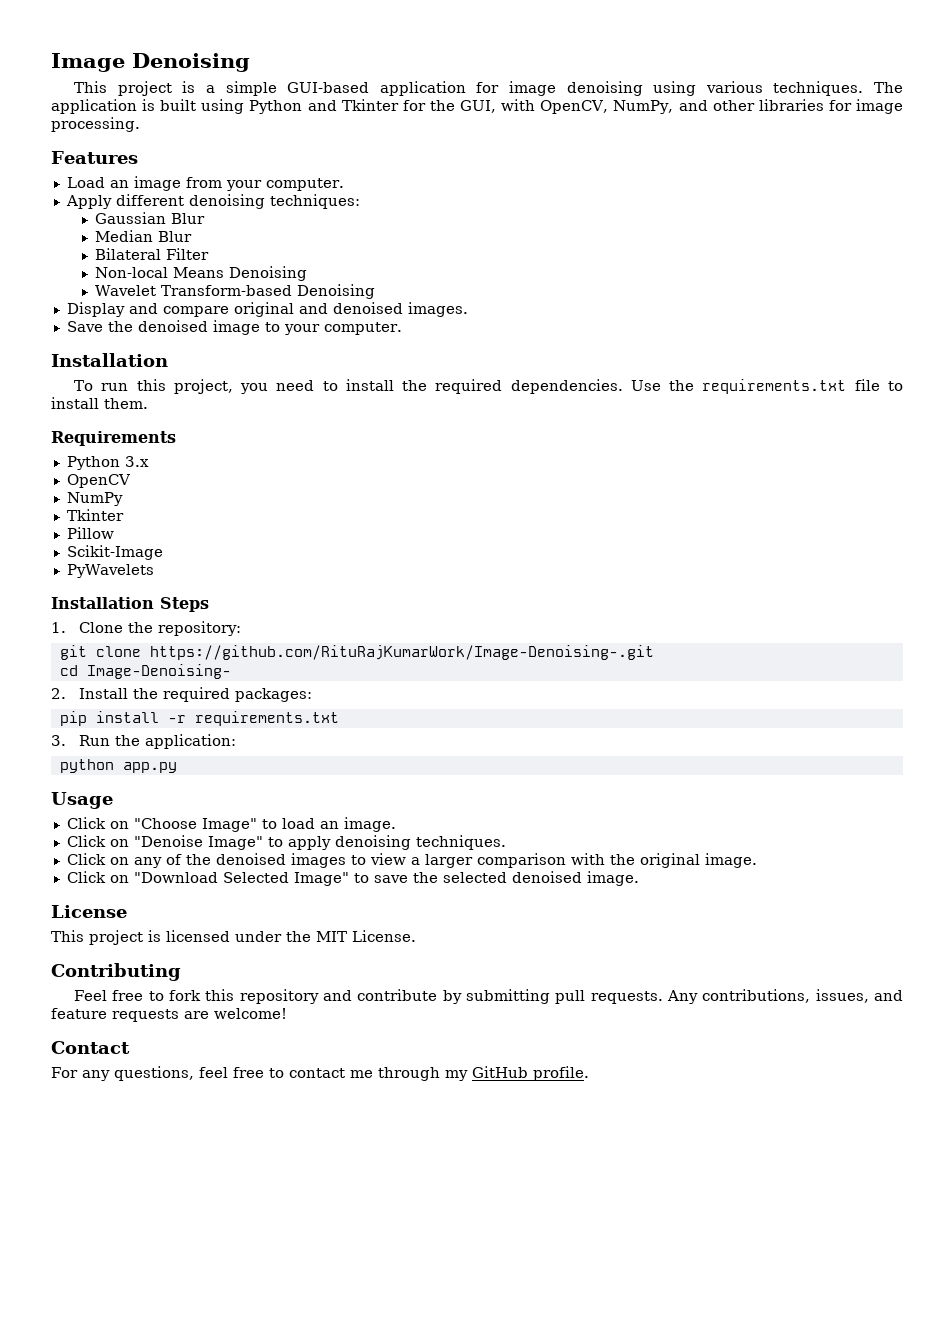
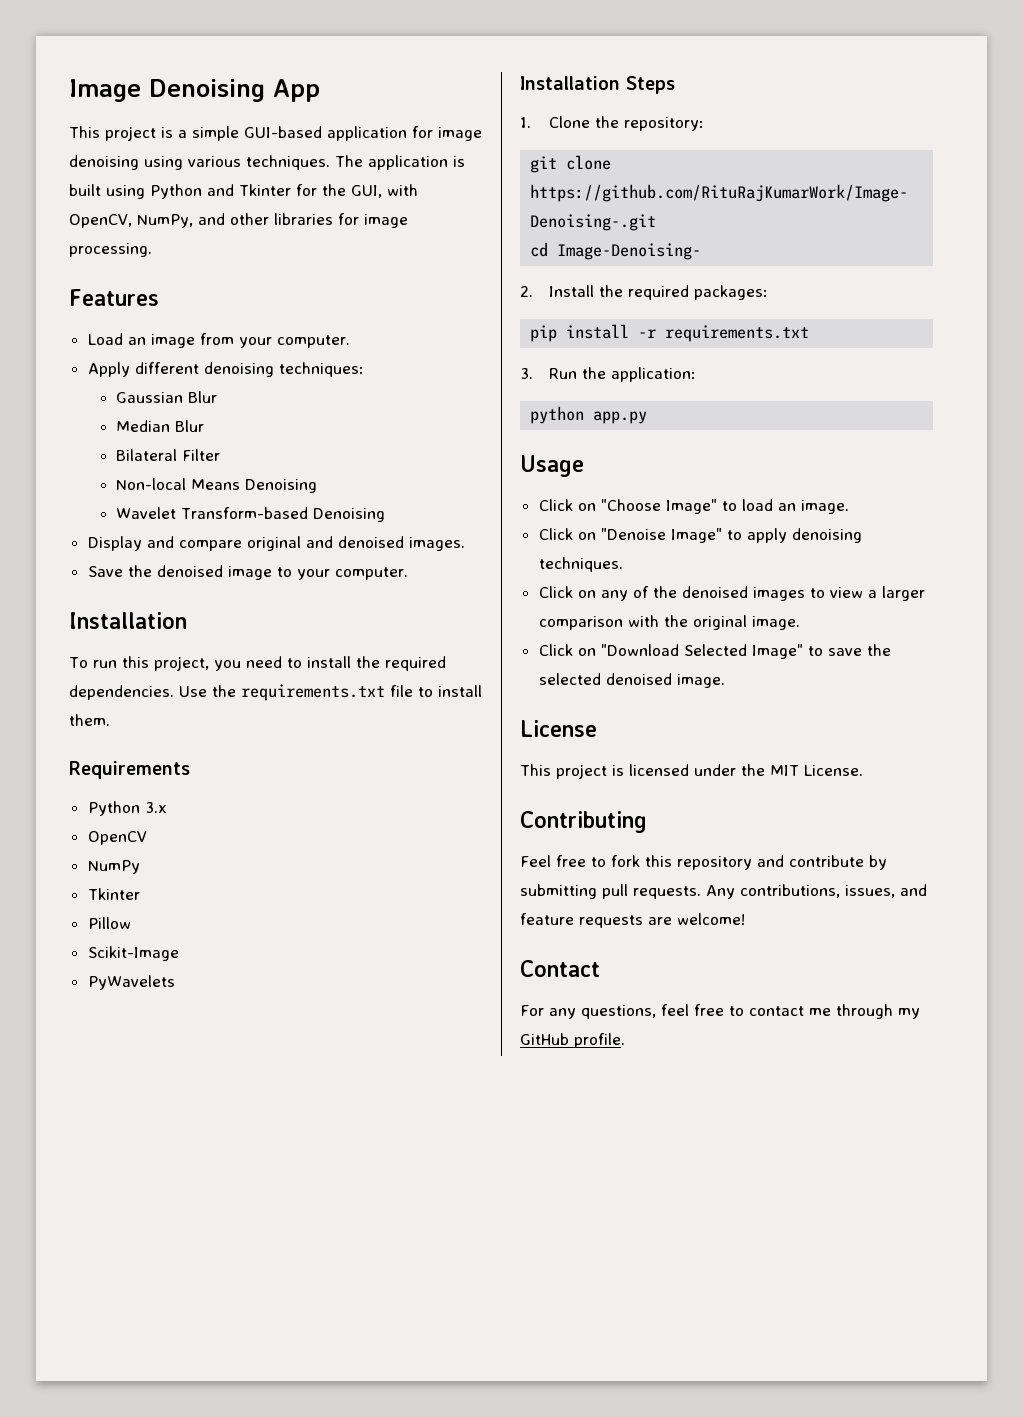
- Image Denoising
+ Image Denoising App

